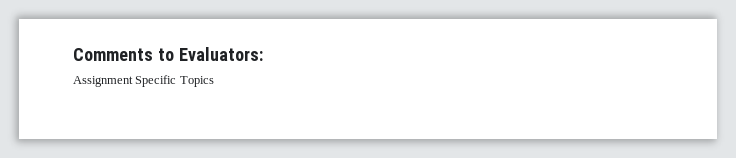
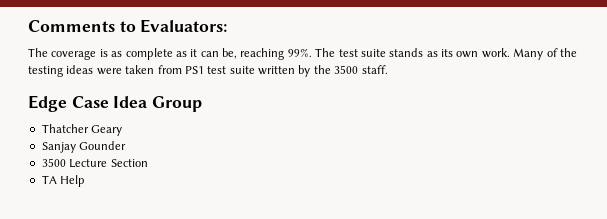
- Assignment Specific Topics
+ The coverage is as complete as it can be, reaching 99%. The test suite stands as its own work. Many of the testing ideas were taken from PS1 test suite written by the 3500 staff.
+ Edge Case Idea Group
+ Thatcher Geary
+ Sanjay Gounder
+ 3500 Lecture Section
+ TA Help

